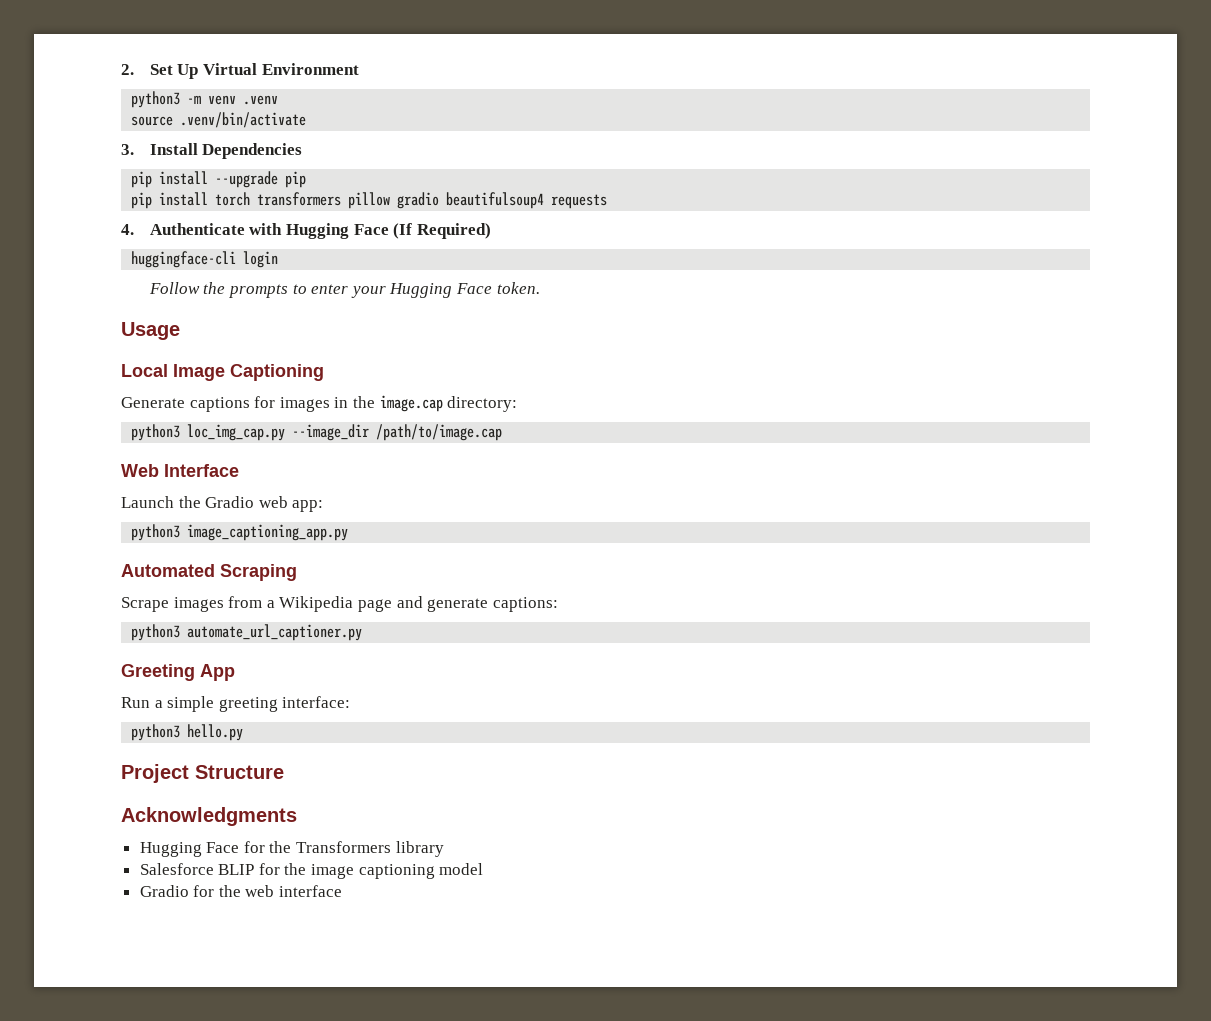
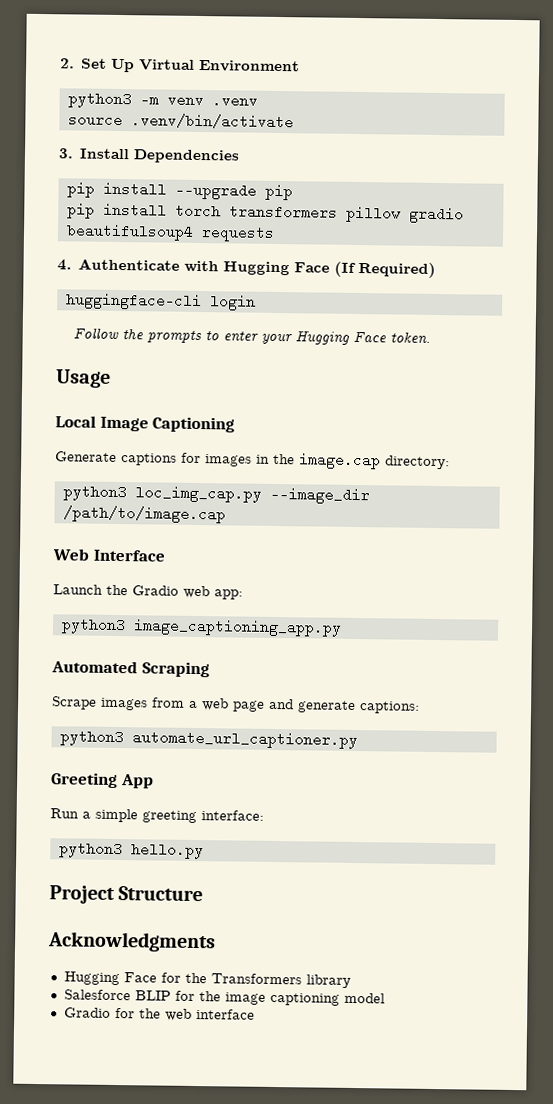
- Scrape images from a Wikipedia page and generate captions:
+ Scrape images from a web page and generate captions:

